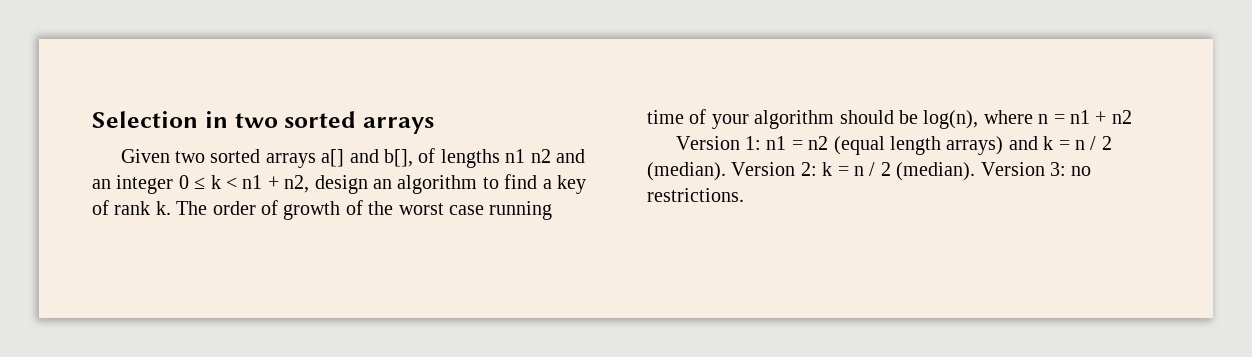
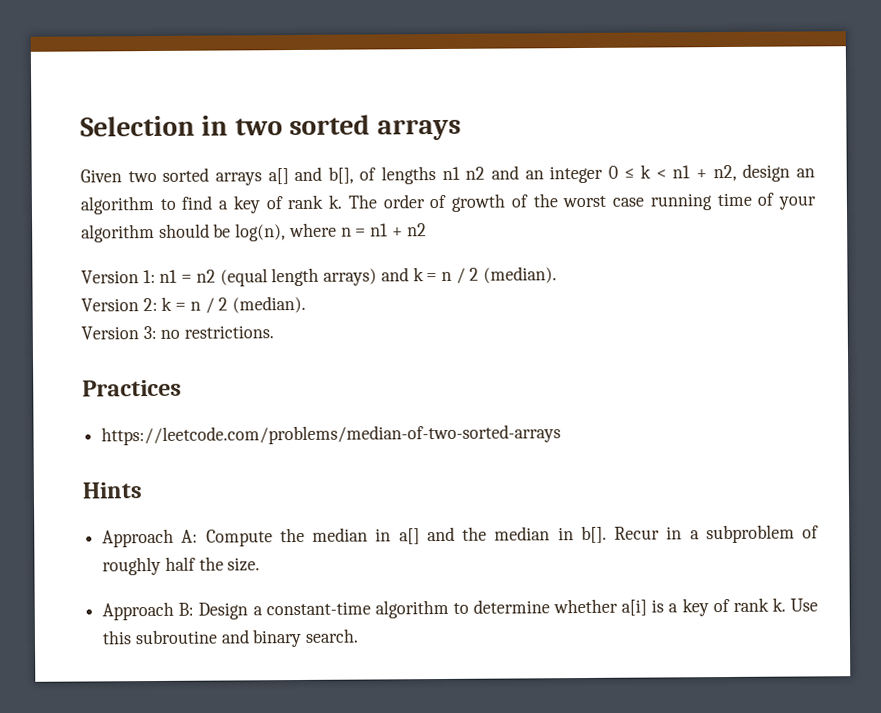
- Version 1: n1 = n2 (equal length arrays) and k = n / 2 (median). Version 2: k = n / 2 (median). Version 3: no restrictions.
+ Version 1: n1 = n2 (equal length arrays) and k = n / 2 (median).
+ Version 2: k = n / 2 (median).
+ Version 3: no restrictions.
+ Practices
+ https://leetcode.com/problems/median-of-two-sorted-arrays
+ Hints
+ Approach A: Compute the median in a[] and the median in b[]. Recur in a subproblem of roughly half the size.
+ Approach B: Design a constant-time algorithm to determine whether a[i] is a key of rank k. Use this subroutine and binary search.

